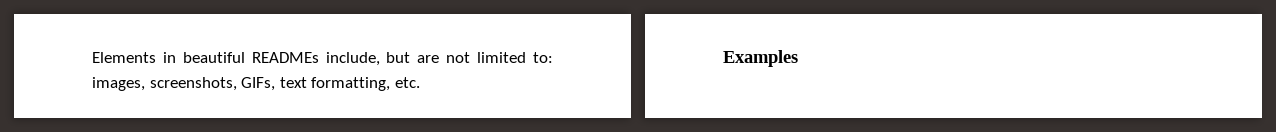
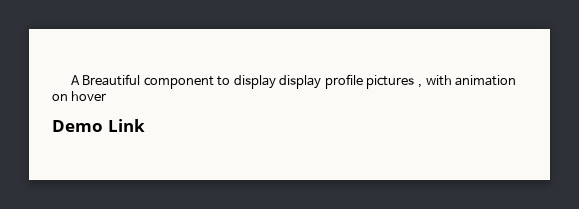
- Elements in beautiful READMEs include, but are not limited to: images, screenshots, GIFs, text formatting, etc.
- Examples
+ A Breautiful component to display display profile pictures , with animation on hover
+ Demo Link

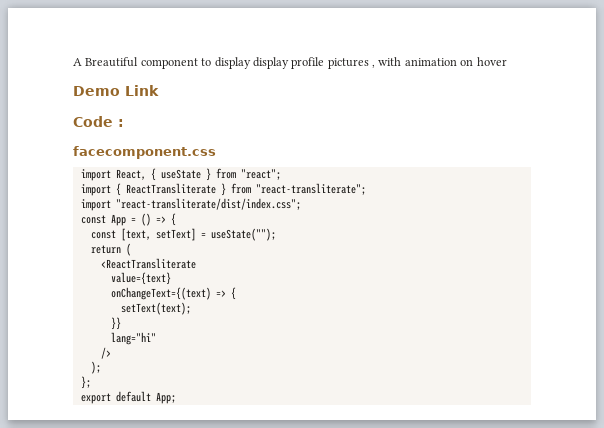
+ Code :
+ facecomponent.css
+ import React, { useState } from "react";
+ import { ReactTransliterate } from "react-transliterate";
+ import "react-transliterate/dist/index.css";
+ const App = () => {
+ const [text, setText] = useState("");
+ return (
+ <ReactTransliterate
+ value={text}
+ onChangeText={(text) => {
+ setText(text);
+ }}
+ lang="hi"
+ />
+ );
+ };
+ export default App;

